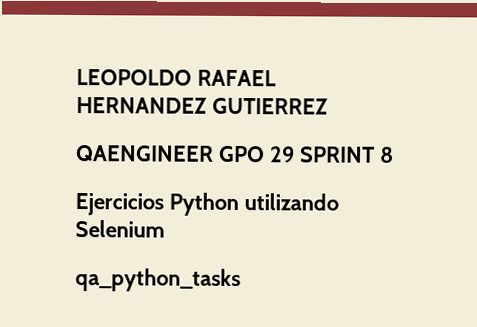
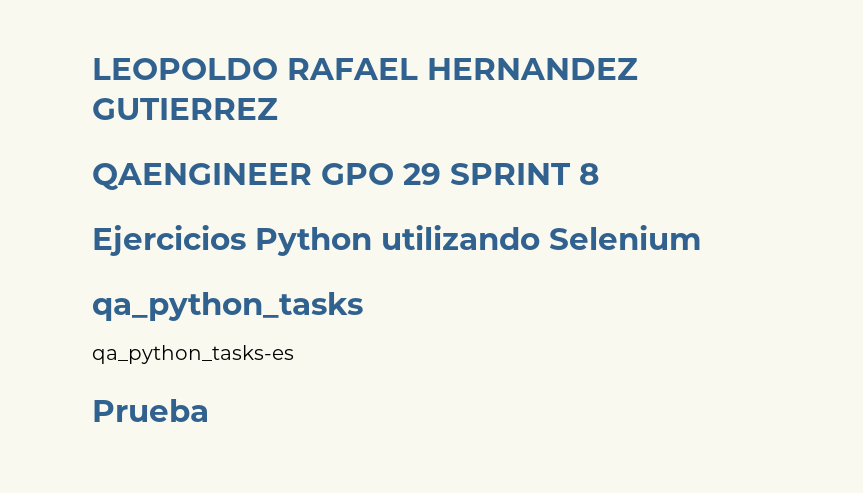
+ qa_python_tasks-es
+ Prueba

